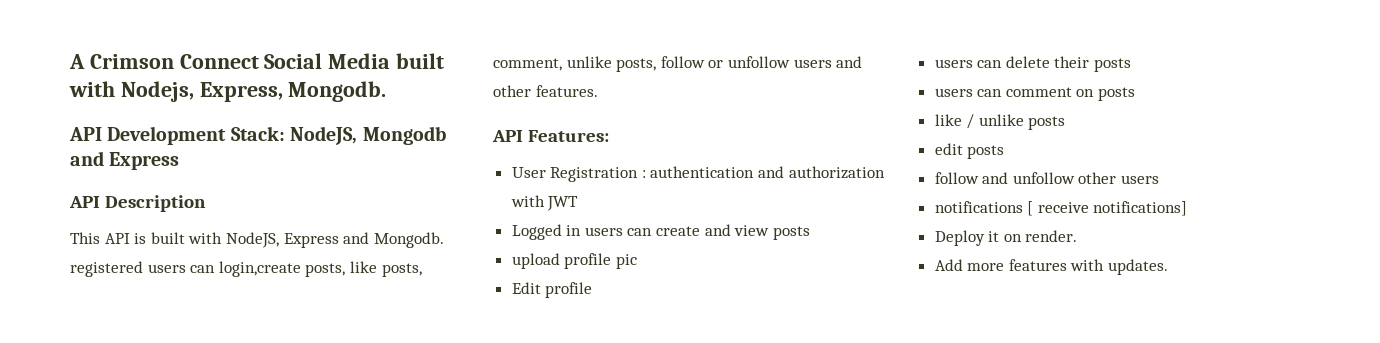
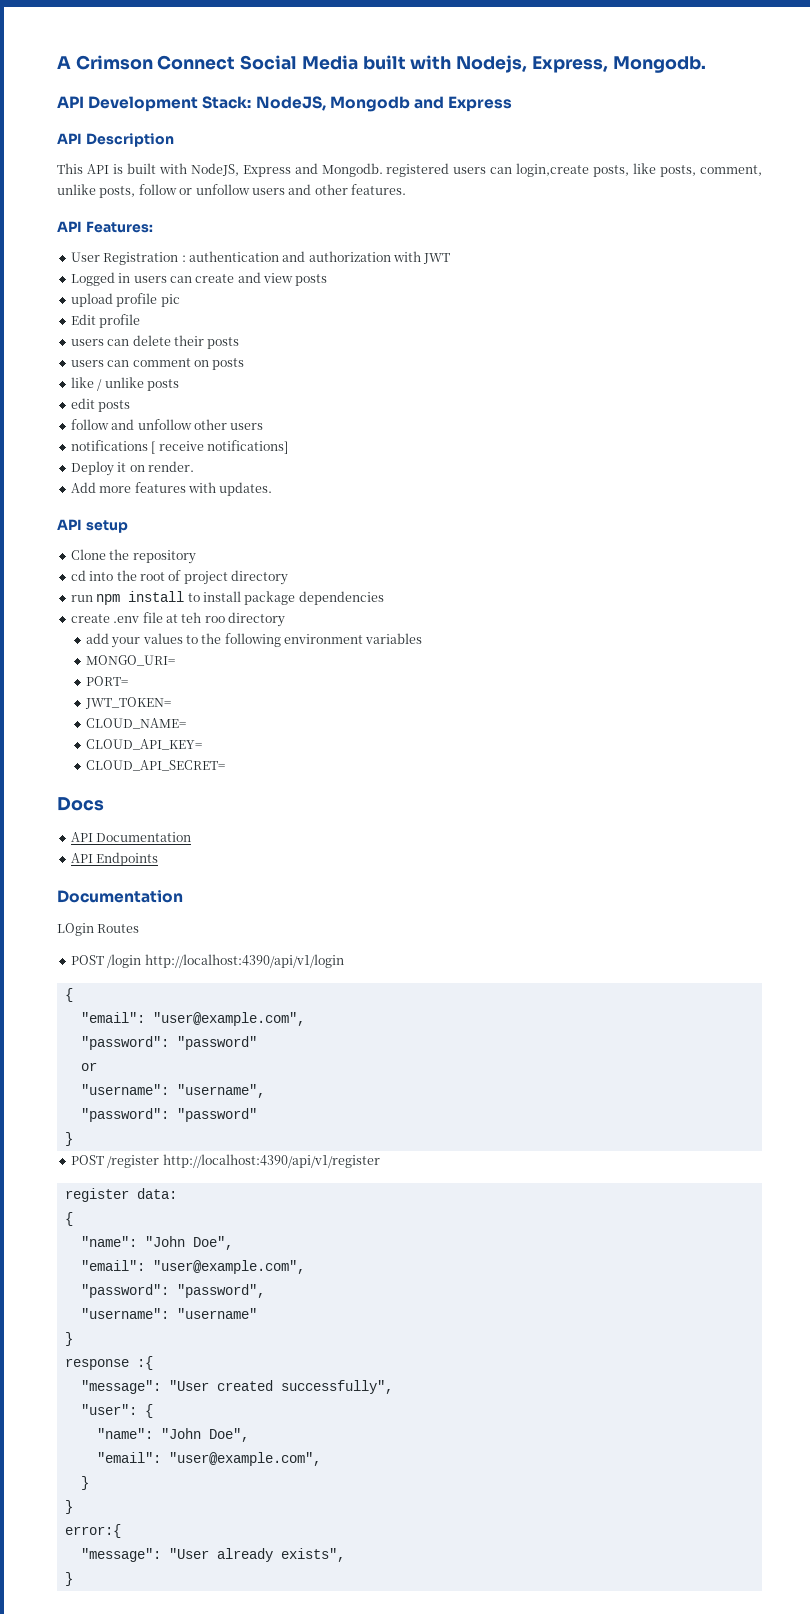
+ API setup
+ Clone the repository
+ cd into the root of project directory
+ run npm install to install package dependencies
+ create .env file at teh roo directory
+ add your values to the following environment variables
+ MONGO_URI=
+ PORT=
+ JWT_TOKEN=
+ CLOUD_NAME=
+ CLOUD_API_KEY=
+ CLOUD_API_SECRET=
+ Docs
+ API Documentation
+ API Endpoints
+ Documentation
+ LOgin Routes
+ POST /login http://localhost:4390/api/v1/login
+ {
+ "email": "user@example.com",
+ "password": "password"
+ or
+ "username": "username",
+ "password": "password"
+ }
+ POST /register http://localhost:4390/api/v1/register
+ register data:
+ {
+ "name": "John Doe",
+ "email": "user@example.com",
+ "password": "password",
+ "username": "username"
+ }
+ response :{
+ "message": "User created successfully",
+ "user": {
+ "name": "John Doe",
+ "email": "user@example.com",
+ }
+ }
+ error:{
+ "message": "User already exists",
+ }

